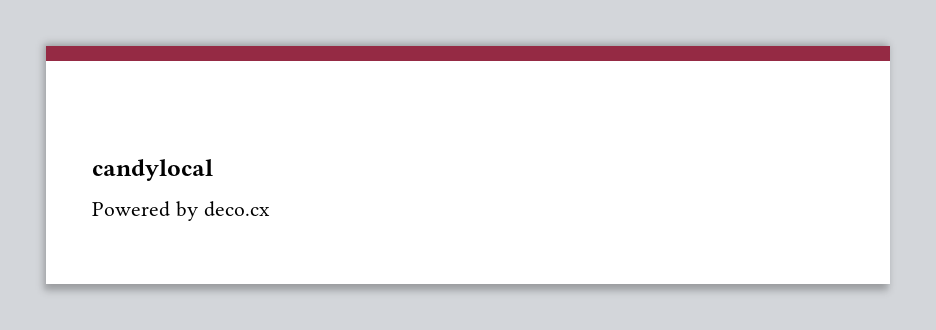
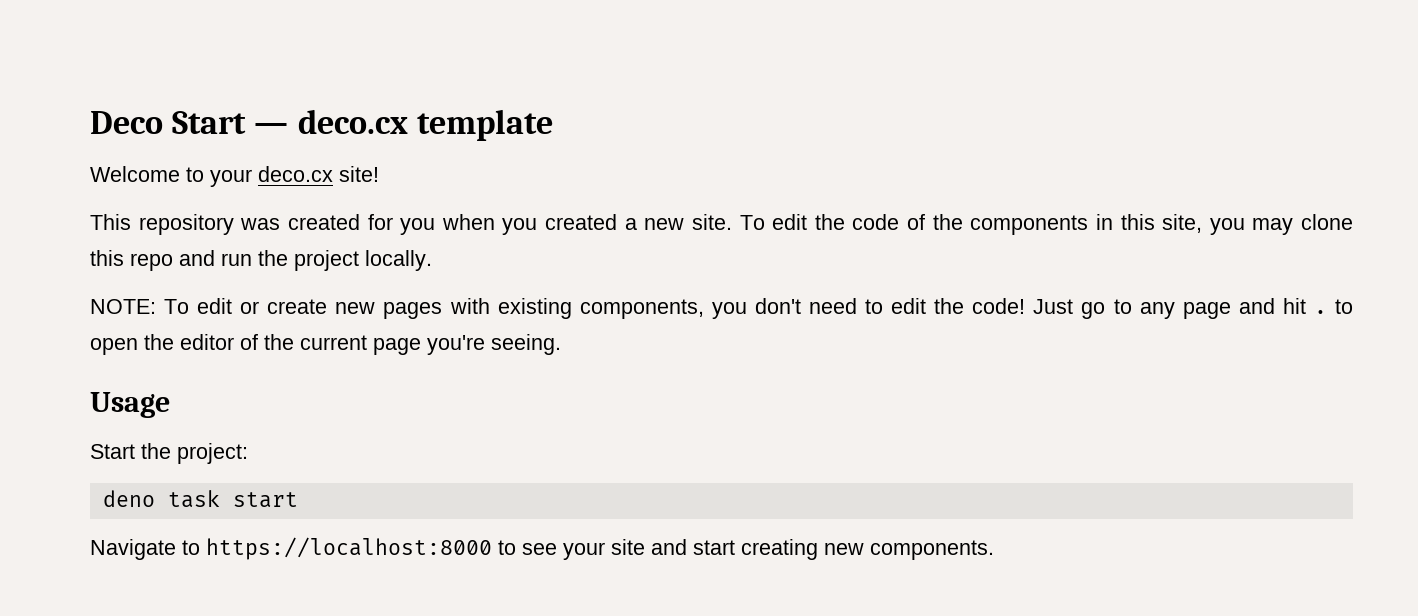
- candylocal
- Powered by deco.cx
+ Deco Start — deco.cx template
+ Welcome to your deco.cx site!
+ This repository was created for you when you created a new site. To edit the code of the components in this site, you may clone this repo and run the project locally.
+ NOTE: To edit or create new pages with existing components, you don't need to edit the code! Just go to any page and hit . to open the editor of the current page you're seeing.
+ Usage
+ Start the project:
+ deno task start
+ Navigate to https://localhost:8000 to see your site and start creating new components.

